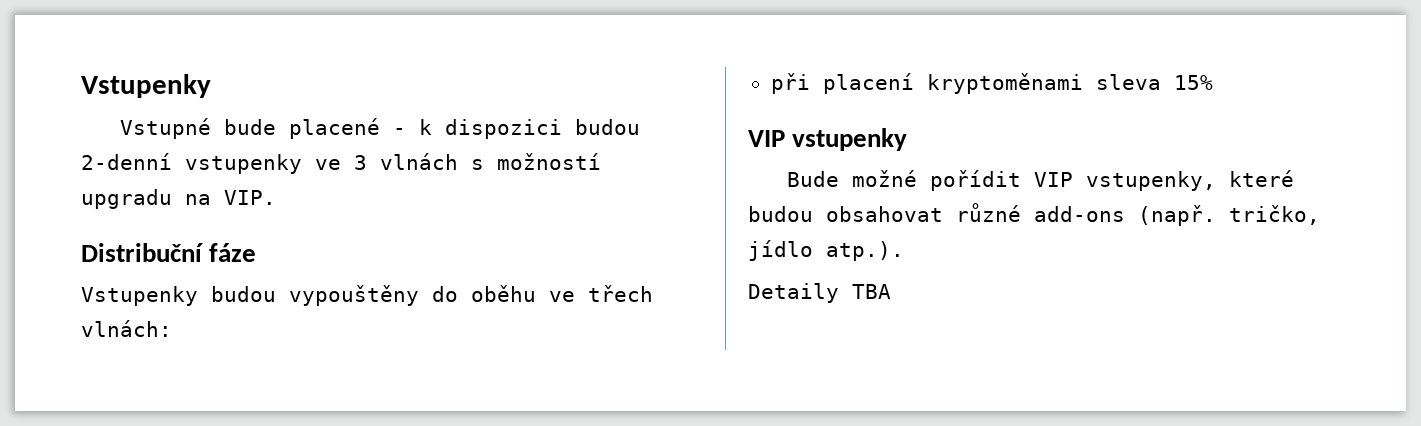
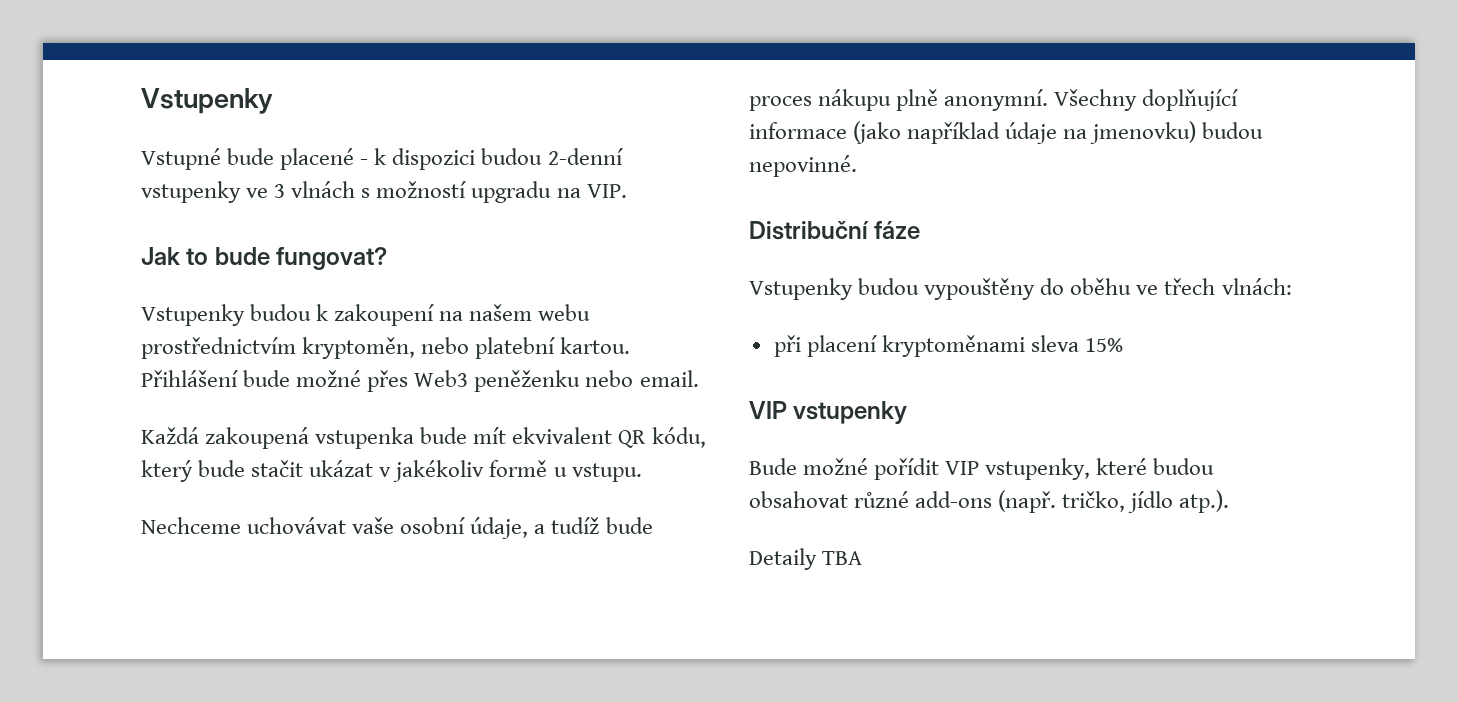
+ Jak to bude fungovat?
+ Vstupenky budou k zakoupení na našem webu prostřednictvím kryptoměn, nebo platební kartou. Přihlášení bude možné přes Web3 peněženku nebo email.
+ Každá zakoupená vstupenka bude mít ekvivalent QR kódu, který bude stačit ukázat v jakékoliv formě u vstupu.
+ Nechceme uchovávat vaše osobní údaje, a tudíž bude proces nákupu plně anonymní. Všechny doplňující informace (jako například údaje na jmenovku) budou nepovinné.

